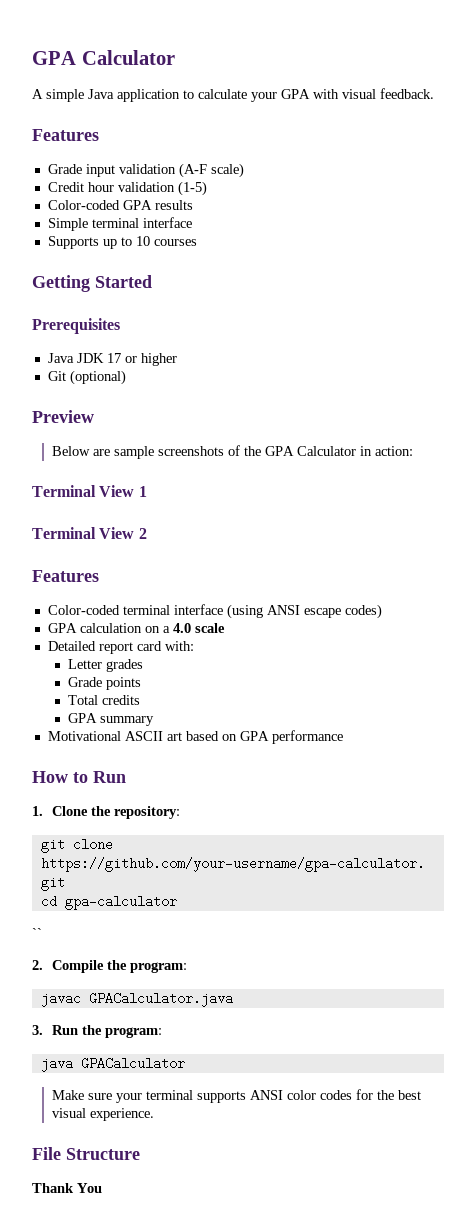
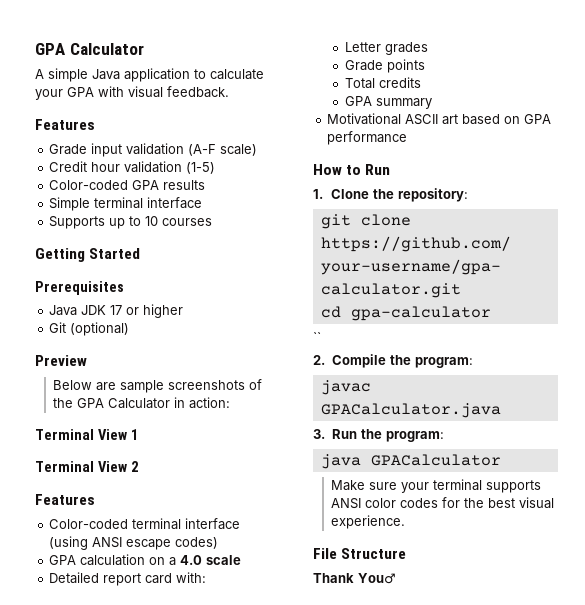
- Thank You
+ Thank You♂

